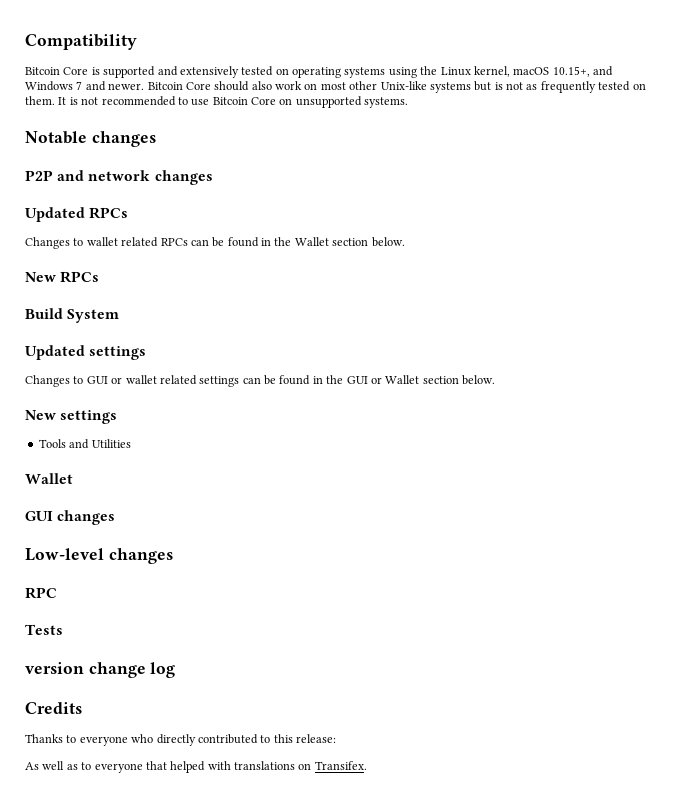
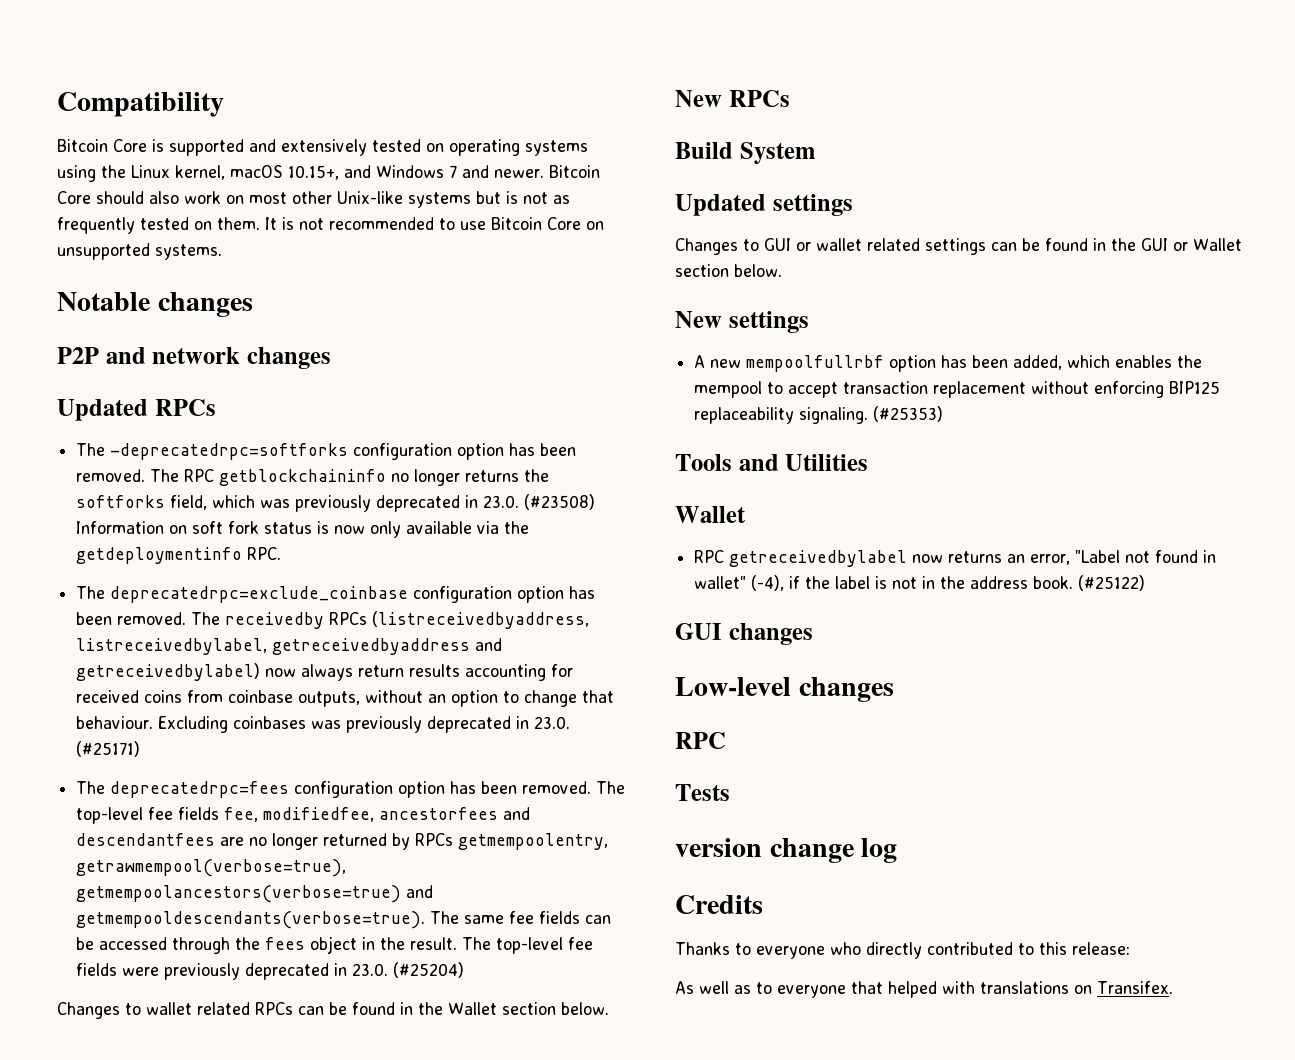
+ The -deprecatedrpc=softforks configuration option has been removed. The RPC getblockchaininfo no longer returns the softforks field, which was previously deprecated in 23.0. (#23508) Information on soft fork status is now only available via the getdeploymentinfo RPC.
+ The deprecatedrpc=exclude_coinbase configuration option has been removed. The receivedby RPCs (listreceivedbyaddress, listreceivedbylabel, getreceivedbyaddress and getreceivedbylabel) now always return results accounting for received coins from coinbase outputs, without an option to change that behaviour. Excluding coinbases was previously deprecated in 23.0. (#25171)
+ The deprecatedrpc=fees configuration option has been removed. The top-level fee fields fee, modifiedfee, ancestorfees and descendantfees are no longer returned by RPCs getmempoolentry, getrawmempool(verbose=true), getmempoolancestors(verbose=true) and getmempooldescendants(verbose=true). The same fee fields can be accessed through the fees object in the result. The top-level fee fields were previously deprecated in 23.0. (#25204)
+ A new mempoolfullrbf option has been added, which enables the mempool to accept transaction replacement without enforcing BIP125 replaceability signaling. (#25353)
  Tools and Utilities
  Wallet
+ RPC getreceivedbylabel now returns an error, "Label not found in wallet" (-4), if the label is not in the address book. (#25122)

